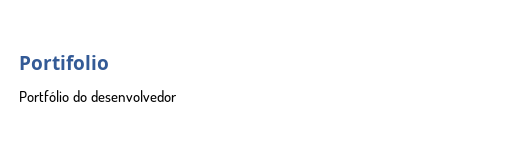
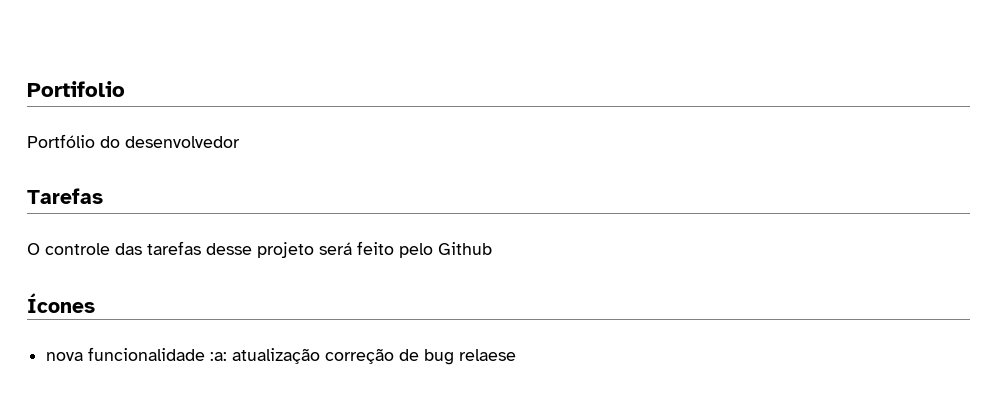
+ Tarefas
+ O controle das tarefas desse projeto será feito pelo Github
+ Ícones
+ nova funcionalidade :a: atualização correção de bug relaese

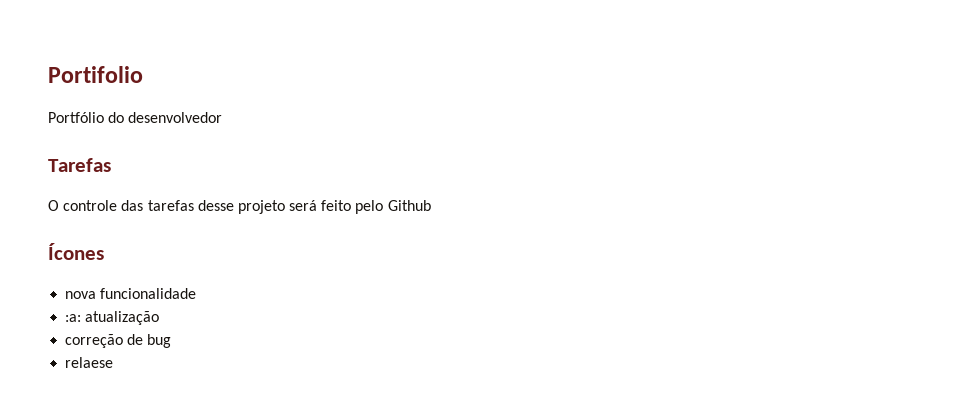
- nova funcionalidade :a: atualização correção de bug relaese
+ nova funcionalidade
+ :a: atualização
+ correção de bug
+ relaese

